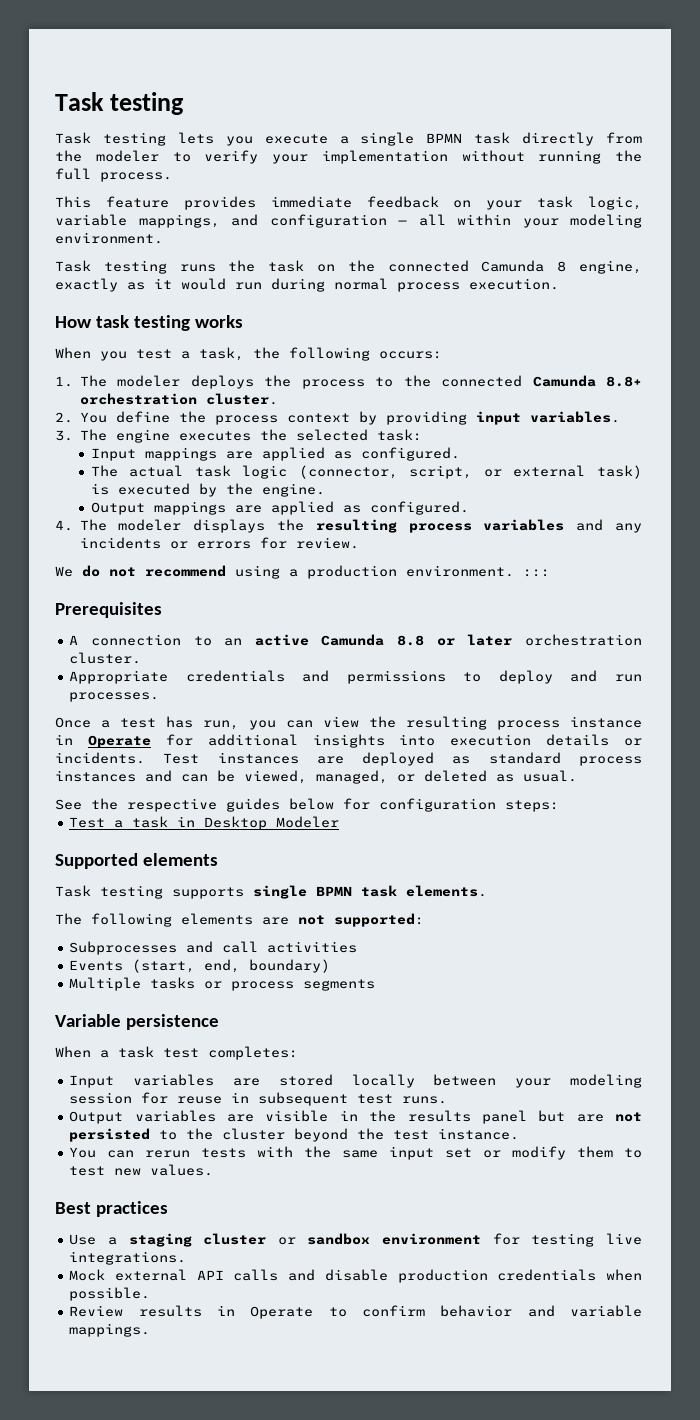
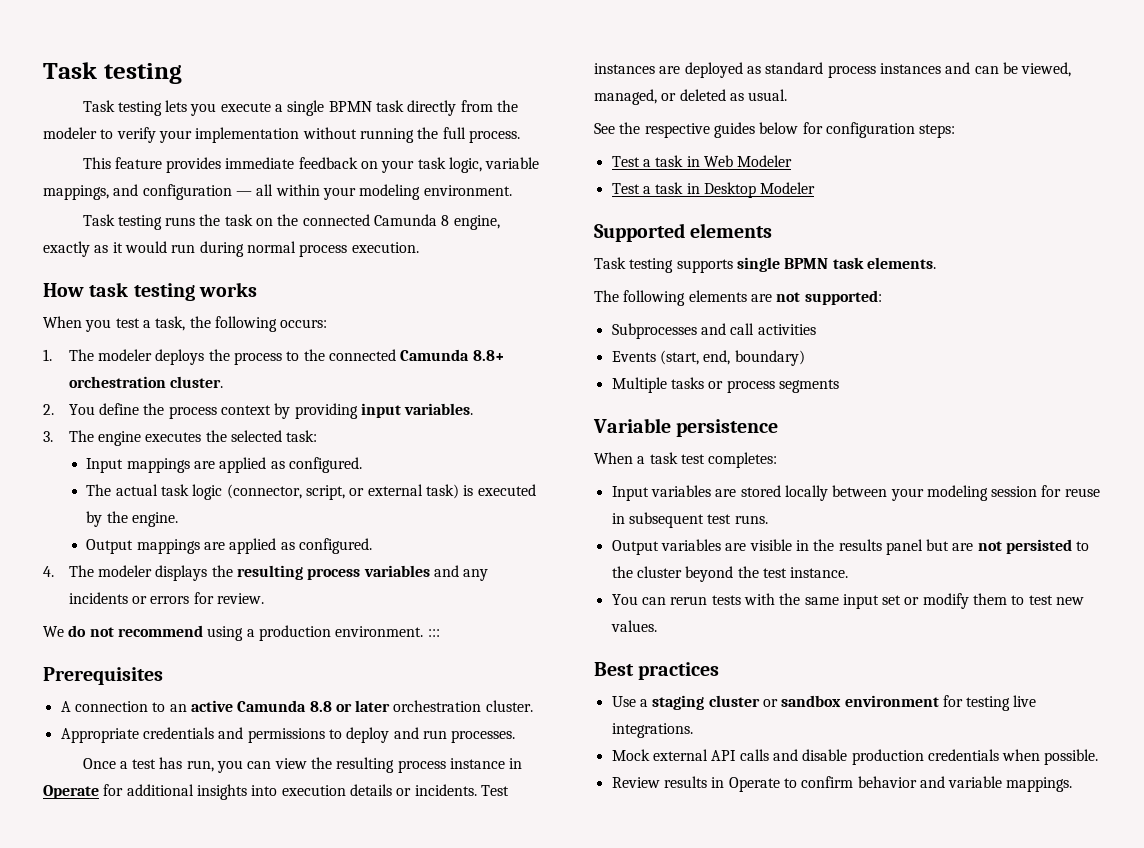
+ Test a task in Web Modeler

